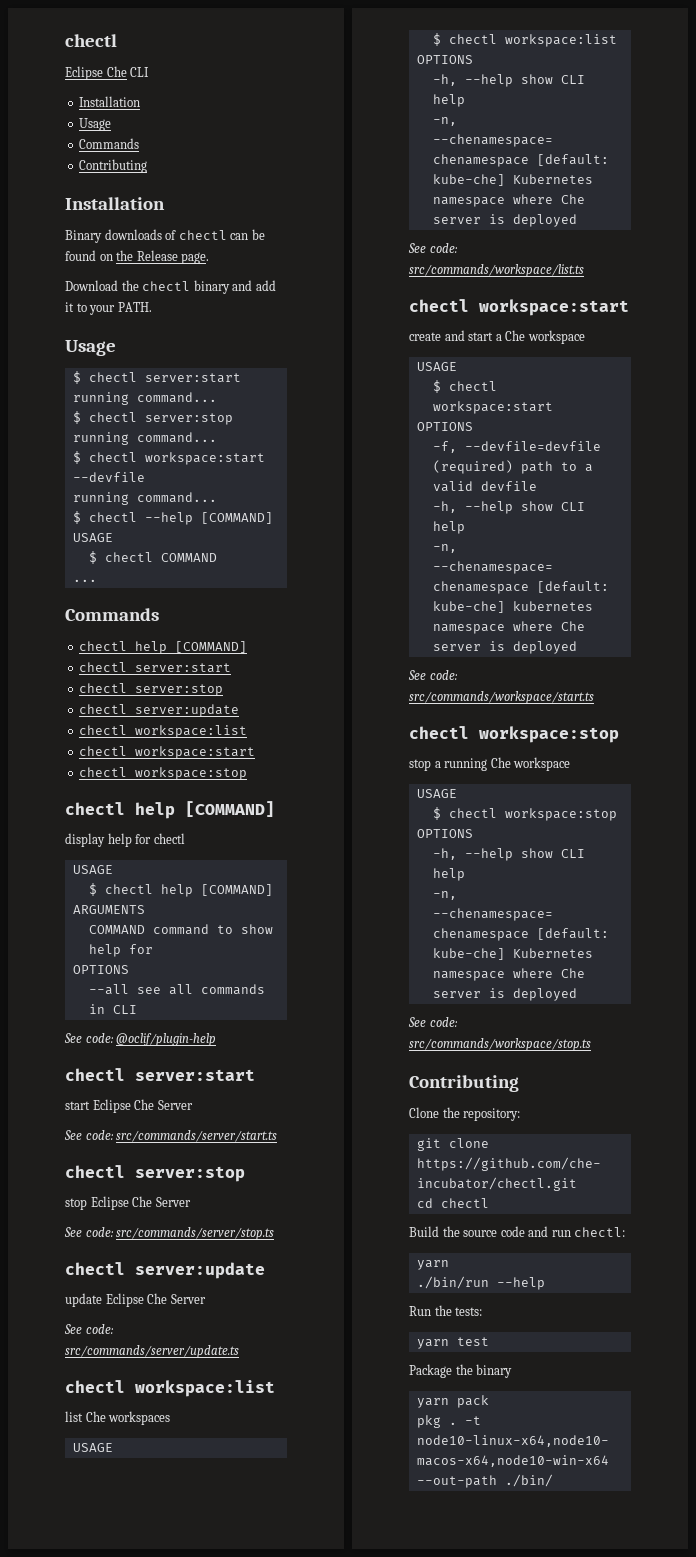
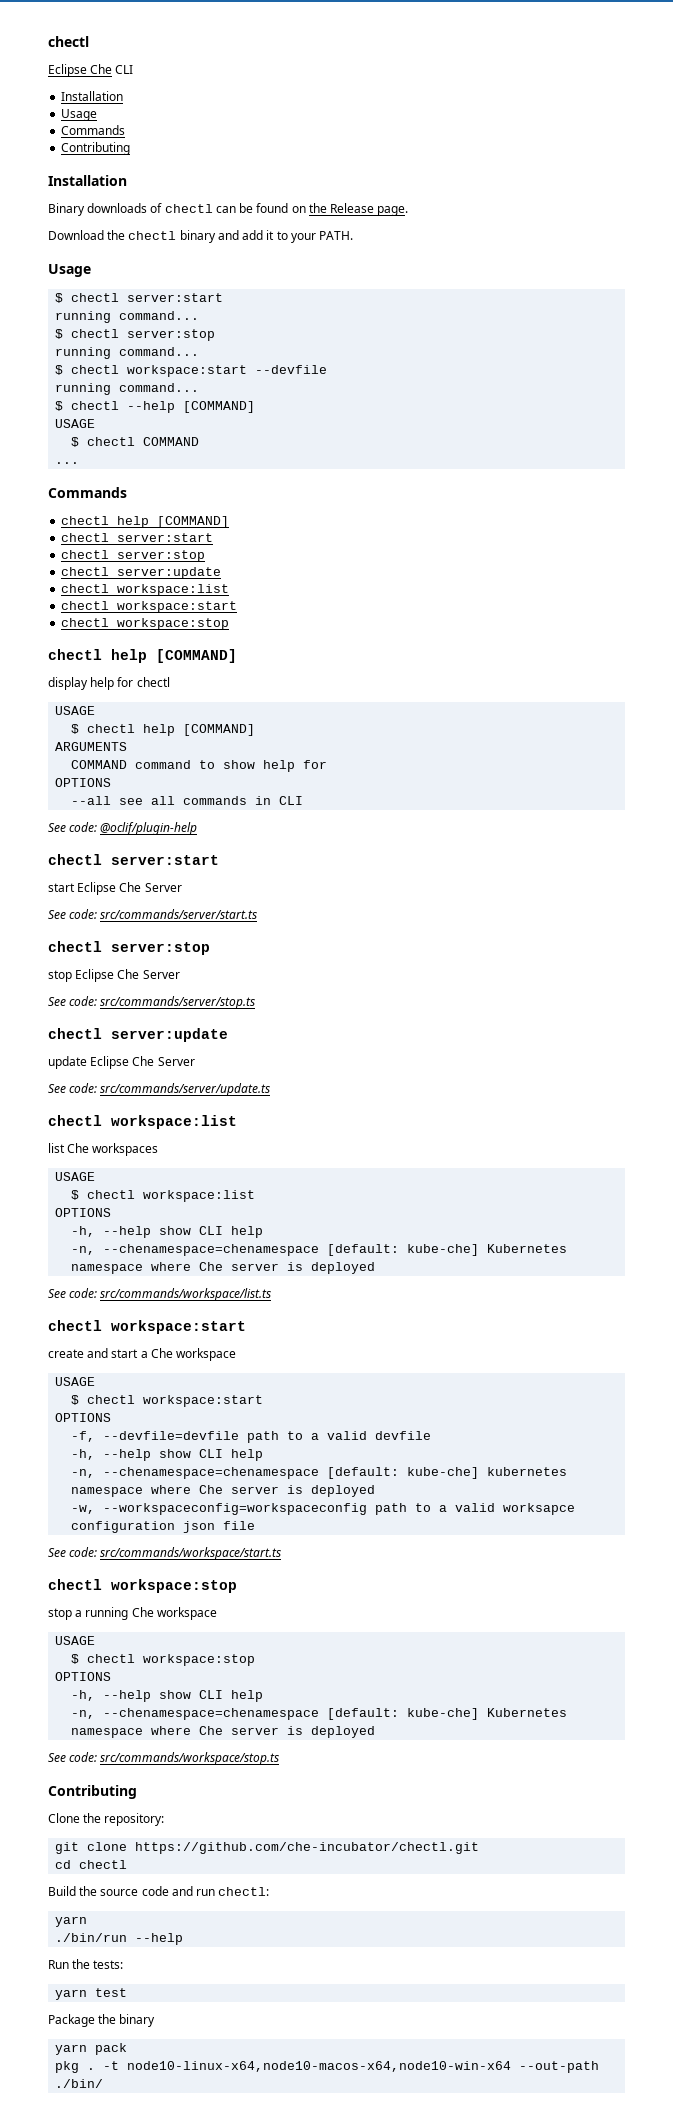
- -f, --devfile=devfile (required) path to a valid devfile
+ -f, --devfile=devfile path to a valid devfile
+ -w, --workspaceconfig=workspaceconfig path to a valid worksapce configuration json file

